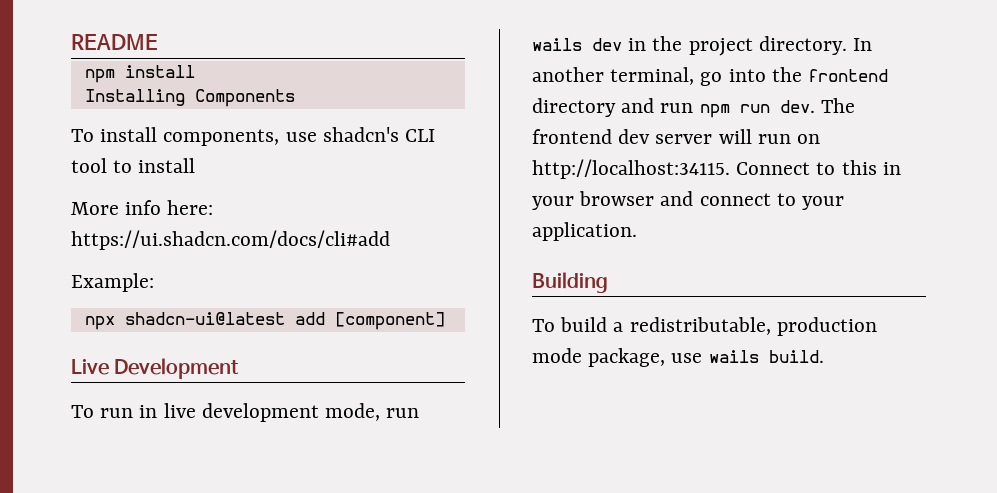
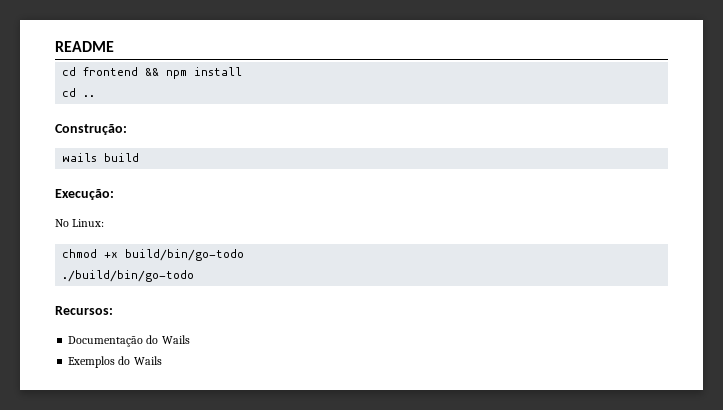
- npm install
+ cd frontend && npm install
- Installing Components
- To install components, use shadcn's CLI tool to install
- More info here: https://ui.shadcn.com/docs/cli#add
- Example:
- npx shadcn-ui@latest add [component]
- Live Development
- To run in live development mode, run wails dev in the project directory. In another terminal, go into the frontend directory and run npm run dev. The frontend dev server will run on http://localhost:34115. Connect to this in your browser and connect to your application.
- Building
- To build a redistributable, production mode package, use wails build.
+ cd ..
+ Construção:
+ wails build
+ Execução:
+ No Linux:
+ chmod +x build/bin/go-todo
+ ./build/bin/go-todo
+ Recursos:
+ Documentação do Wails
+ Exemplos do Wails

